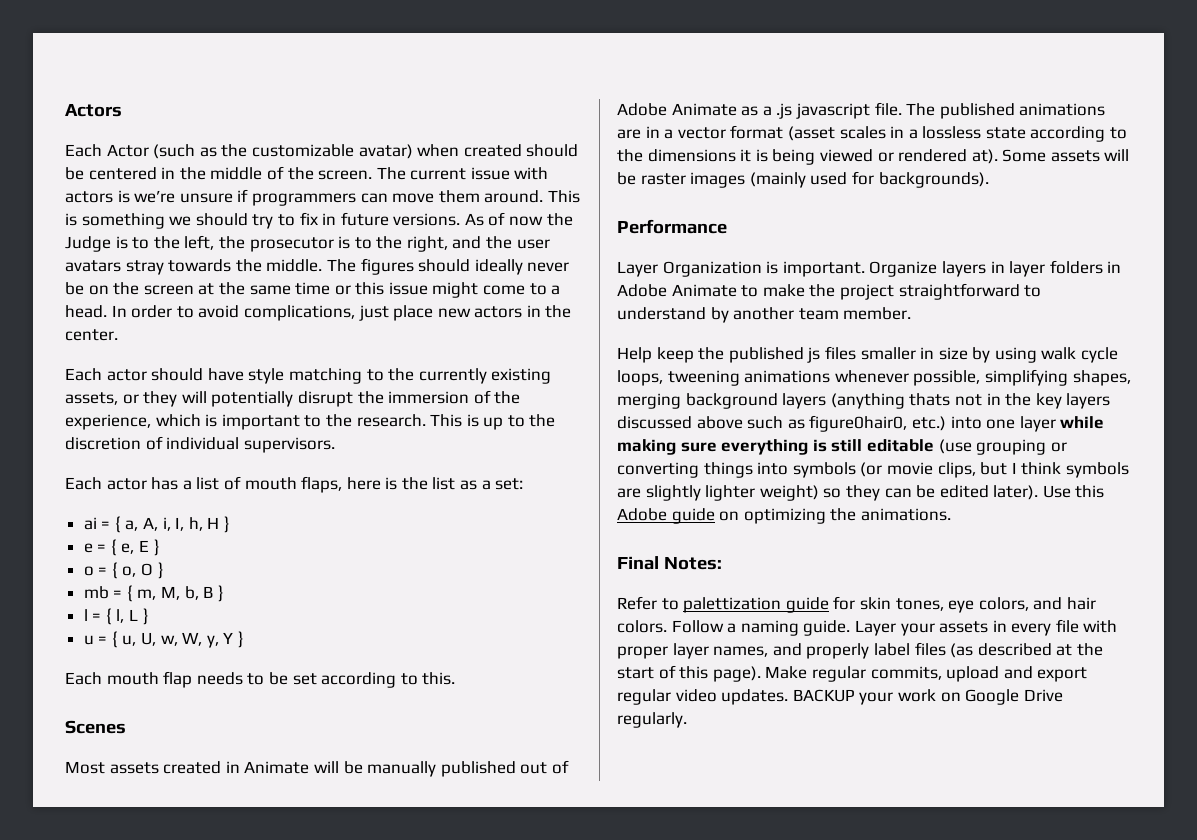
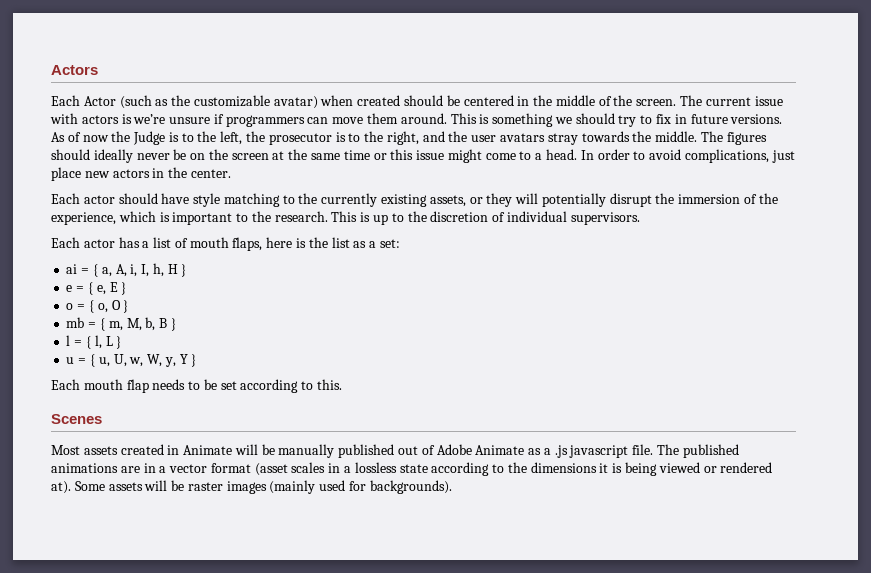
- Performance
- Layer Organization is important. Organize layers in layer folders in Adobe Animate to make the project straightforward to understand by another team member.
- Help keep the published js files smaller in size by using walk cycle loops, tweening animations whenever possible, simplifying shapes, merging background layers (anything thats not in the key layers discussed above such as figure0hair0, etc.) into one layer while making sure everything is still editable (use grouping or converting things into symbols (or movie clips, but I think symbols are slightly lighter weight) so they can be edited later). Use this Adobe guide on optimizing the animations.
- Final Notes:
- Refer to palettization guide for skin tones, eye colors, and hair colors. Follow a naming guide. Layer your assets in every file with proper layer names, and properly label files (as described at the start of this page). Make regular commits, upload and export regular video updates. BACKUP your work on Google Drive regularly.

